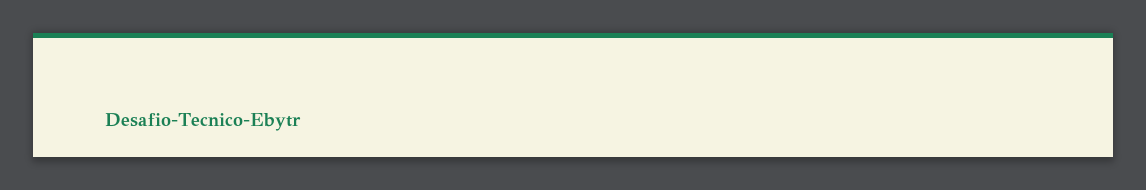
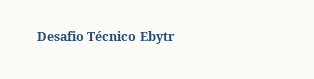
- Desafio-Tecnico-Ebytr
+ Desafio Técnico Ebytr

